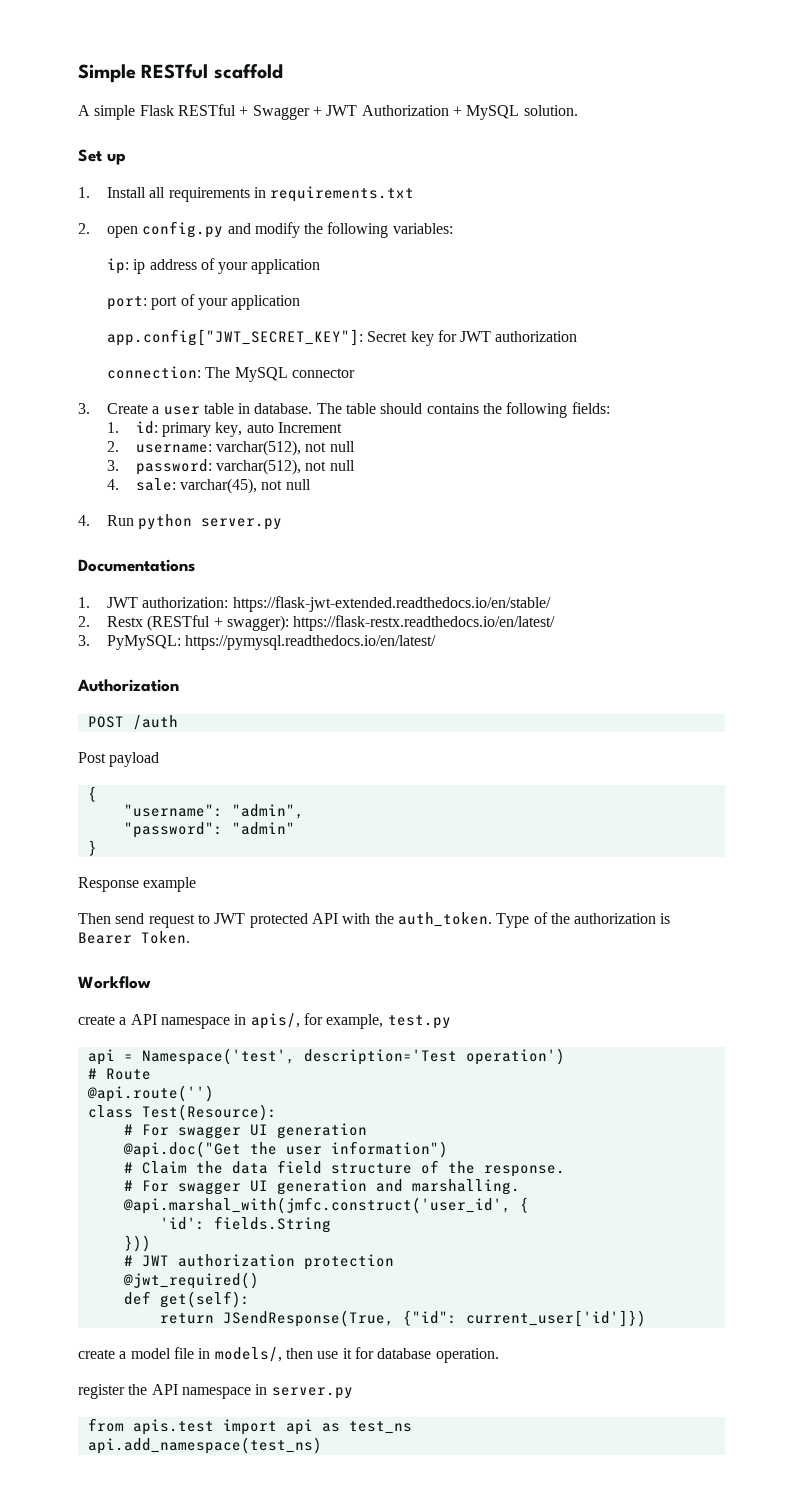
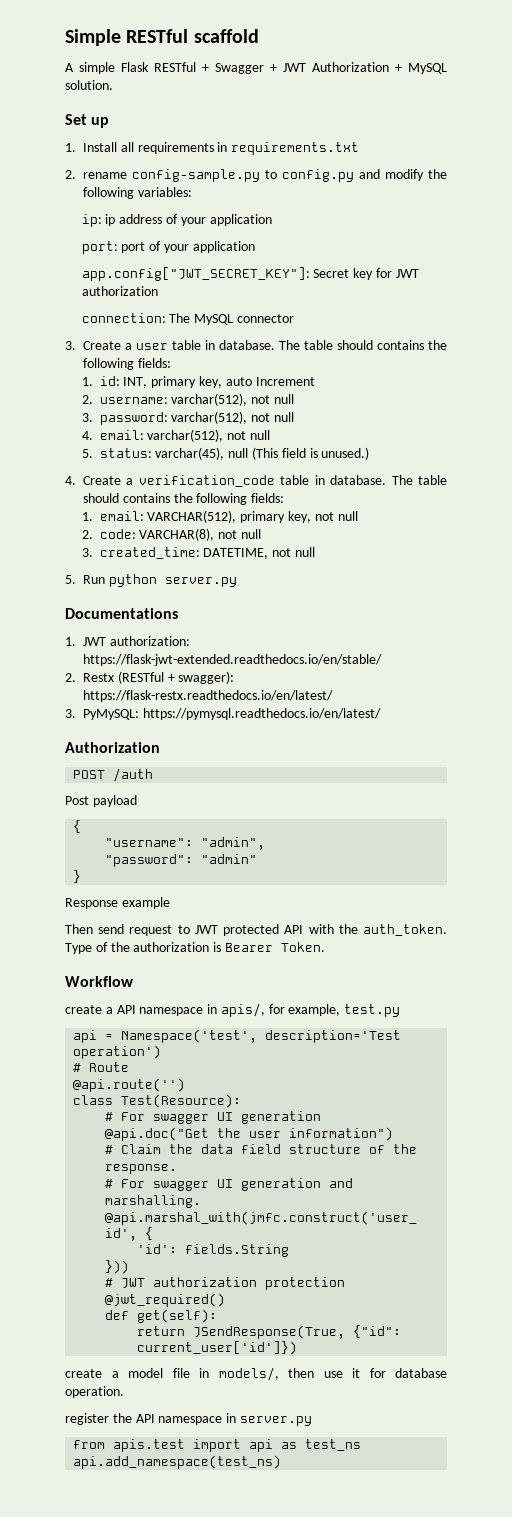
- 2. open config.py and modify the following variables:
+ 2. rename config-sample.py to config.py and modify the following variables:
- 1. id: primary key, auto Increment
+ 1. id: INT, primary key, auto Increment
- 4. sale: varchar(45), not null
- 4. Run python server.py
+ 4. email: varchar(512), not null
+ 5. status: varchar(45), null (This field is unused.)
+ 4. Create a verification_code table in database. The table should contains the following fields:
+ 1. email: VARCHAR(512), primary key, not null
+ 2. code: VARCHAR(8), not null
+ 3. created_time: DATETIME, not null
+ 5. Run python server.py

